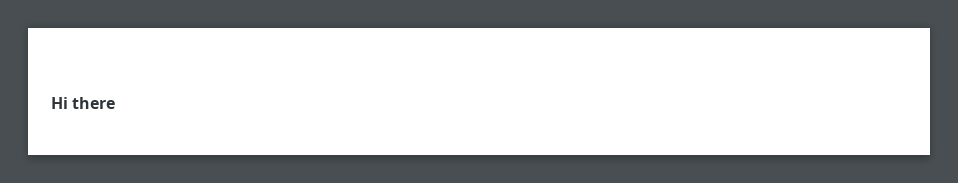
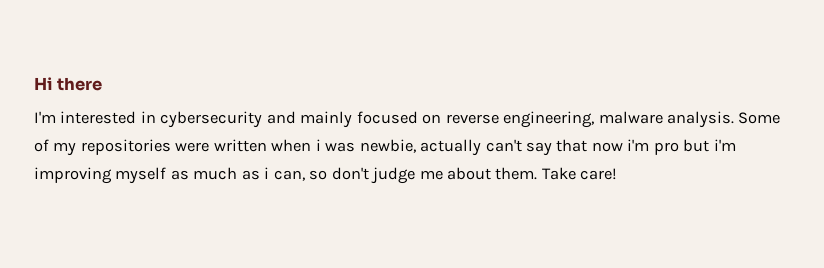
+ I'm interested in cybersecurity and mainly focused on reverse engineering, malware analysis. Some of my repositories were written when i was newbie, actually can't say that now i'm pro but i'm improving myself as much as i can, so don't judge me about them. Take care!

